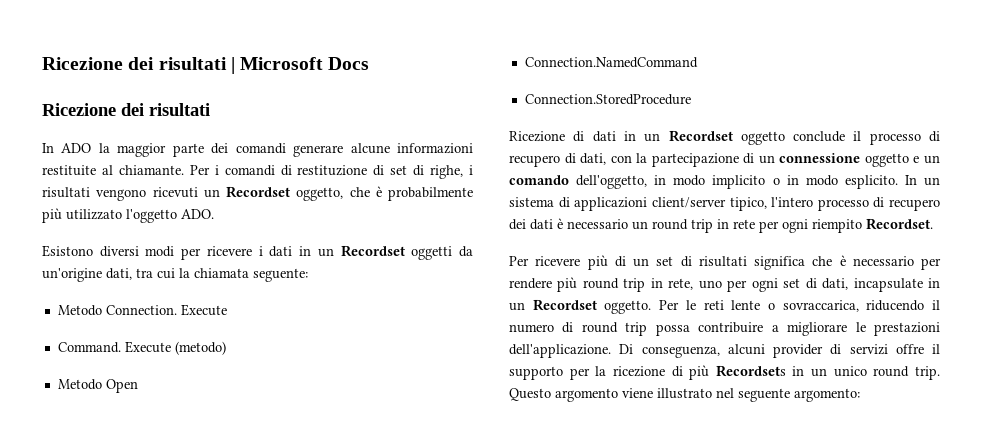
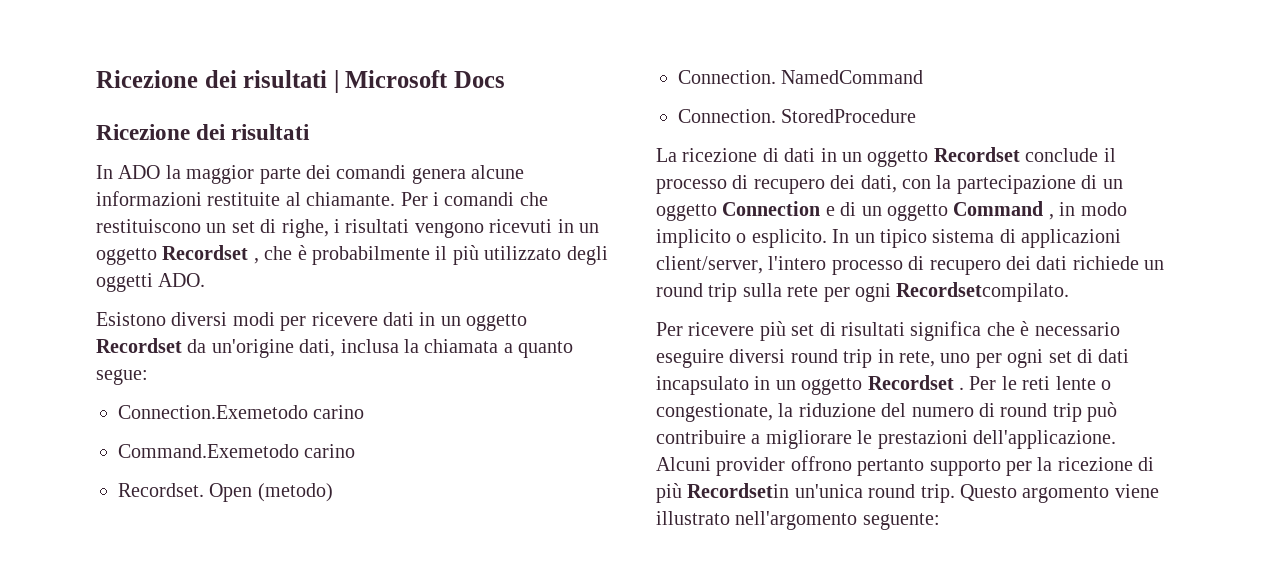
- In ADO la maggior parte dei comandi generare alcune informazioni restituite al chiamante.
+ In ADO la maggior parte dei comandi genera alcune informazioni restituite al chiamante.
- Per i comandi di restituzione di set di righe, i risultati vengono ricevuti un Recordset oggetto, che è probabilmente più utilizzato l'oggetto ADO.
+ Per i comandi che restituiscono un set di righe, i risultati vengono ricevuti in un oggetto Recordset , che è probabilmente il più utilizzato degli oggetti ADO.
- Esistono diversi modi per ricevere i dati in un Recordset oggetti da un'origine dati, tra cui la chiamata seguente:
- Metodo Connection. Execute
- Command. Execute (metodo)
- Metodo Open
- Connection.NamedCommand
- Connection.StoredProcedure
- Ricezione di dati in un Recordset oggetto conclude il processo di recupero di dati, con la partecipazione di un connessione oggetto e un comando dell'oggetto, in modo implicito o in modo esplicito.
+ Esistono diversi modi per ricevere dati in un oggetto Recordset da un'origine dati, inclusa la chiamata a quanto segue:
+ Connection.Exemetodo carino
+ Command.Exemetodo carino
+ Recordset. Open (metodo)
+ Connection. NamedCommand
+ Connection. StoredProcedure
+ La ricezione di dati in un oggetto Recordset conclude il processo di recupero dei dati, con la partecipazione di un oggetto Connection e di un oggetto Command , in modo implicito o esplicito.
- In un sistema di applicazioni client/server tipico, l'intero processo di recupero dei dati è necessario un round trip in rete per ogni riempito Recordset.
+ In un tipico sistema di applicazioni client/server, l'intero processo di recupero dei dati richiede un round trip sulla rete per ogni Recordsetcompilato.
- Per ricevere più di un set di risultati significa che è necessario per rendere più round trip in rete, uno per ogni set di dati, incapsulate in un Recordset oggetto.
+ Per ricevere più set di risultati significa che è necessario eseguire diversi round trip in rete, uno per ogni set di dati incapsulato in un oggetto Recordset .
- Per le reti lente o sovraccarica, riducendo il numero di round trip possa contribuire a migliorare le prestazioni dell'applicazione.
+ Per le reti lente o congestionate, la riduzione del numero di round trip può contribuire a migliorare le prestazioni dell'applicazione.
- Di conseguenza, alcuni provider di servizi offre il supporto per la ricezione di più Recordsets in un unico round trip.
+ Alcuni provider offrono pertanto supporto per la ricezione di più Recordsetin un'unica round trip.
- Questo argomento viene illustrato nel seguente argomento:
+ Questo argomento viene illustrato nell'argomento seguente:

